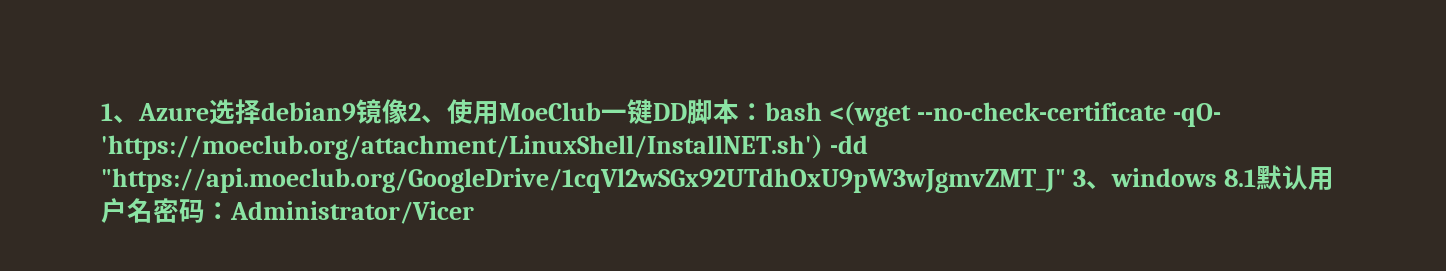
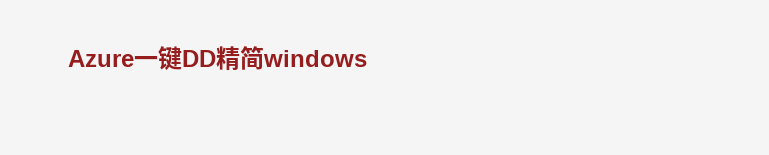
- 1、Azure选择debian9镜像2、使用MoeClub一键DD脚本：bash <(wget --no-check-certificate -qO- 'https://moeclub.org/attachment/LinuxShell/InstallNET.sh') -dd "https://api.moeclub.org/GoogleDrive/1cqVl2wSGx92UTdhOxU9pW3wJgmvZMT_J" 3、windows 8.1默认用户名密码：Administrator/Vicer
+ Azure一键DD精简windows

